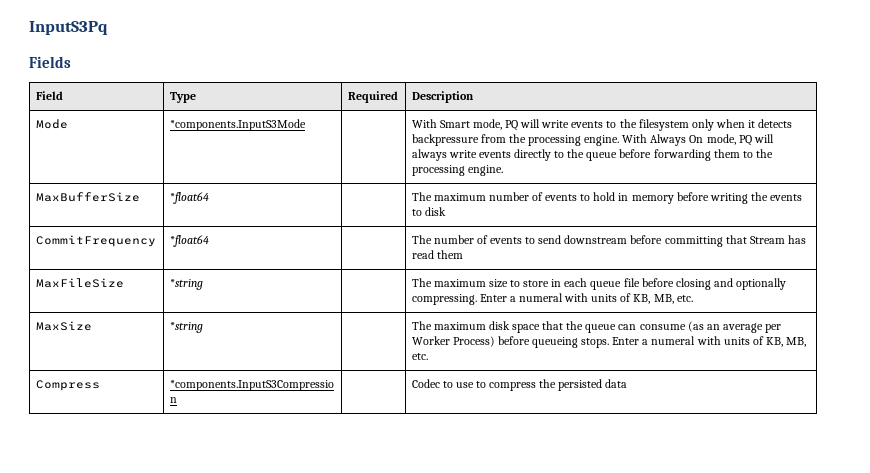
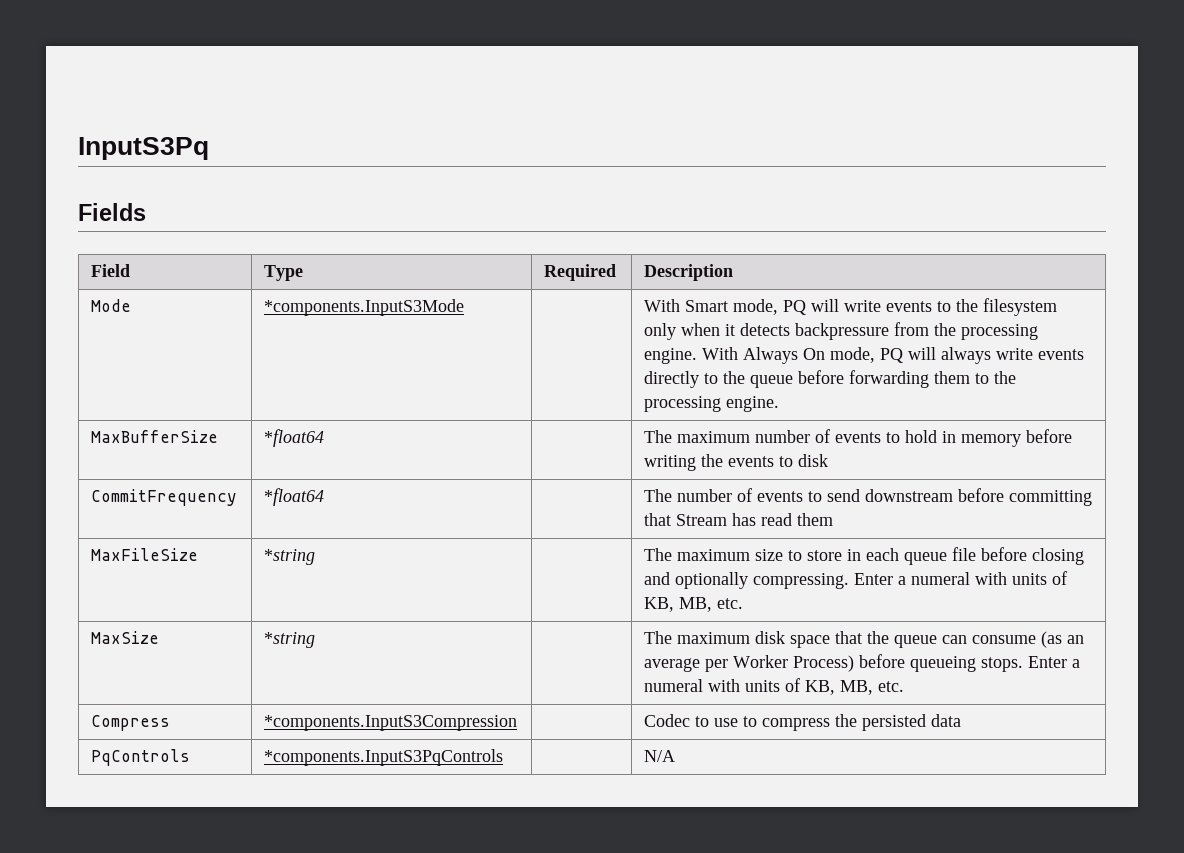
+ PqControls | *components.InputS3PqControls | | N/A

